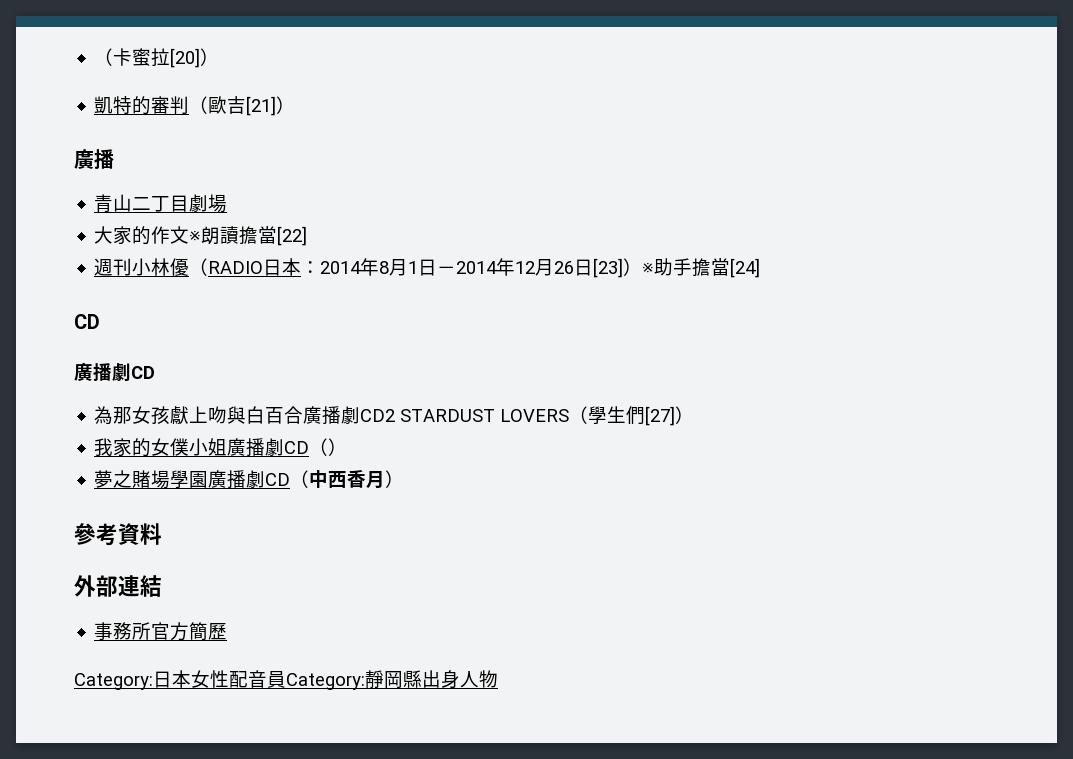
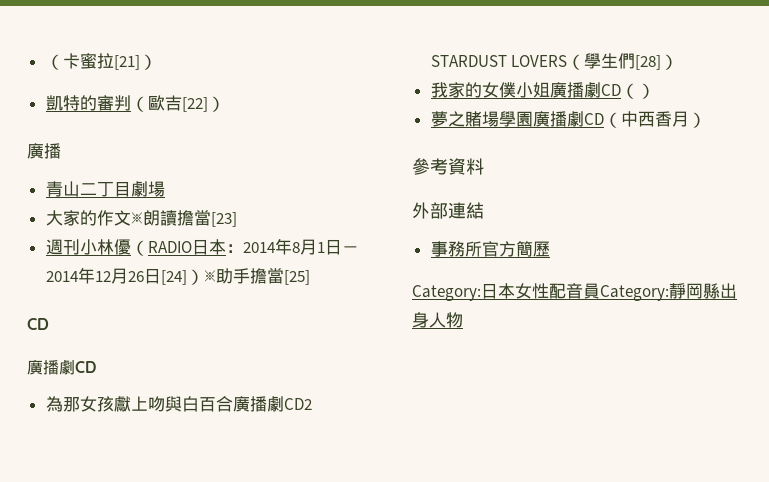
- （卡蜜拉[20]）
+ （卡蜜拉[21]）
- 凱特的審判（歐吉[21]）
+ 凱特的審判（歐吉[22]）
- 大家的作文※朗讀擔當[22]
+ 大家的作文※朗讀擔當[23]
- 週刊小林優（RADIO日本：2014年8月1日－2014年12月26日[23]）※助手擔當[24]
+ 週刊小林優（RADIO日本：2014年8月1日－2014年12月26日[24]）※助手擔當[25]
- 為那女孩獻上吻與白百合廣播劇CD2 STARDUST LOVERS（學生們[27]）
+ 為那女孩獻上吻與白百合廣播劇CD2 STARDUST LOVERS（學生們[28]）

